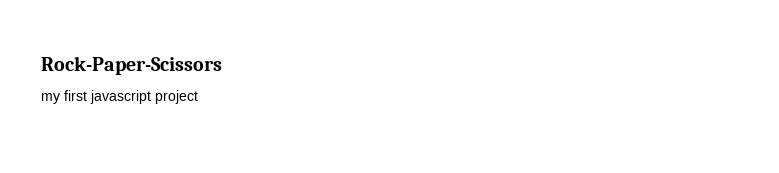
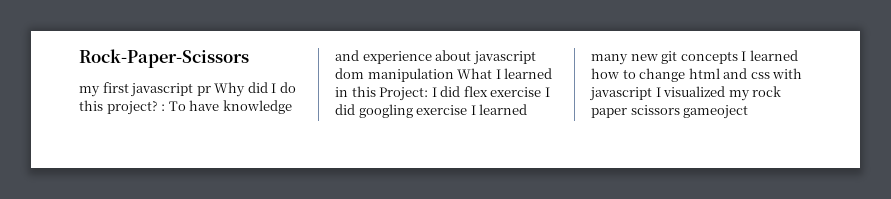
- my first javascript project
+ my first javascript pr Why did I do this project? : To have knowledge and experience about javascript dom manipulation What I learned in this Project: I did flex exercise I did googling exercise I learned many new git concepts I learned how to change html and css with javascript I visualized my rock paper scissors gameoject

